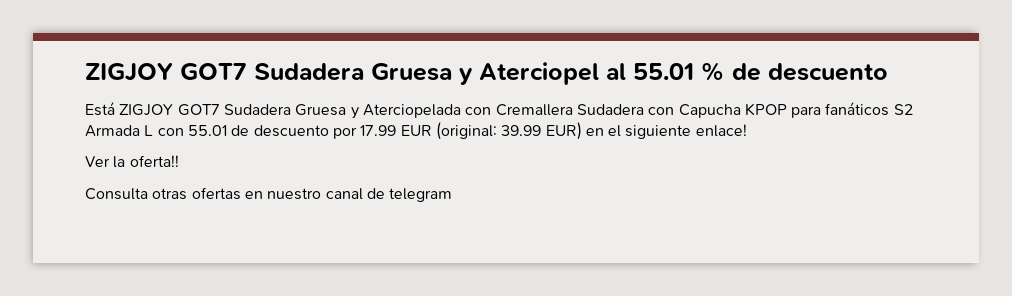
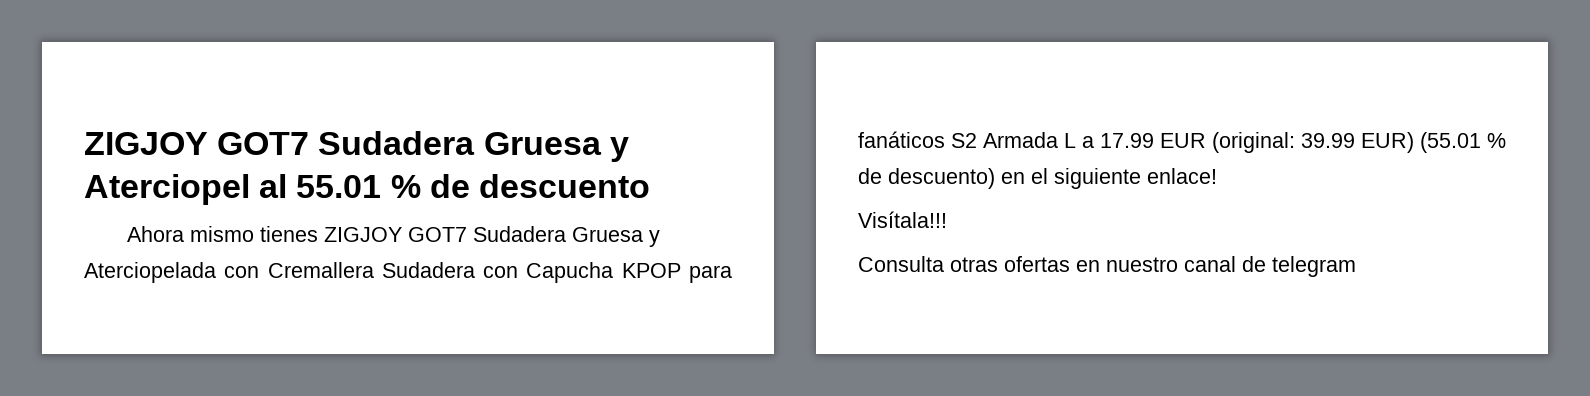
- Está ZIGJOY GOT7 Sudadera Gruesa y Aterciopelada con Cremallera Sudadera con Capucha KPOP para fanáticos S2 Armada L con 55.01 de descuento por 17.99 EUR (original: 39.99 EUR) en el siguiente enlace!
+ Ahora mismo tienes ZIGJOY GOT7 Sudadera Gruesa y Aterciopelada con Cremallera Sudadera con Capucha KPOP para fanáticos S2 Armada L a 17.99 EUR (original: 39.99 EUR) (55.01 % de descuento) en el siguiente enlace!
- Ver la oferta!!
+ Visítala!!!

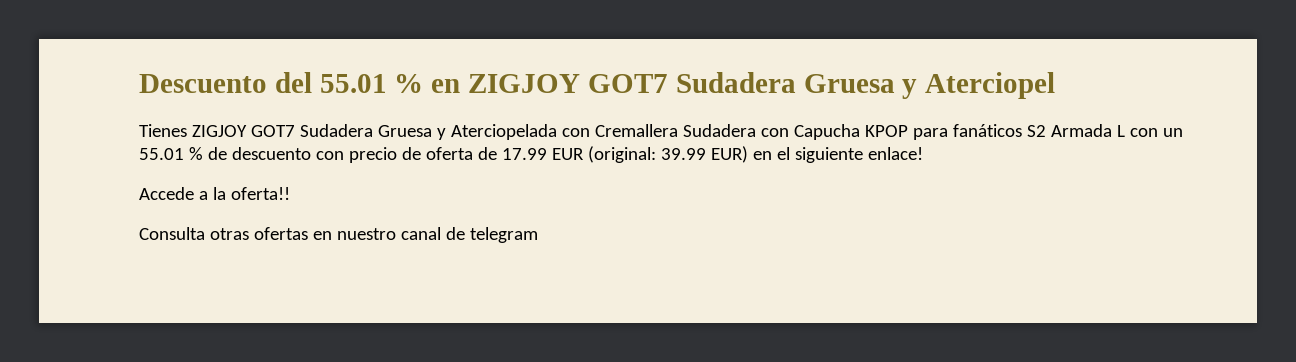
- ZIGJOY GOT7 Sudadera Gruesa y Aterciopel al 55.01 % de descuento
- Ahora mismo tienes ZIGJOY GOT7 Sudadera Gruesa y Aterciopelada con Cremallera Sudadera con Capucha KPOP para fanáticos S2 Armada L a 17.99 EUR (original: 39.99 EUR) (55.01 % de descuento) en el siguiente enlace!
+ Descuento del 55.01 % en ZIGJOY GOT7 Sudadera Gruesa y Aterciopel
+ Tienes ZIGJOY GOT7 Sudadera Gruesa y Aterciopelada con Cremallera Sudadera con Capucha KPOP para fanáticos S2 Armada L con un 55.01 % de descuento con precio de oferta de 17.99 EUR (original: 39.99 EUR) en el siguiente enlace!
- Visítala!!!
+ Accede a la oferta!!

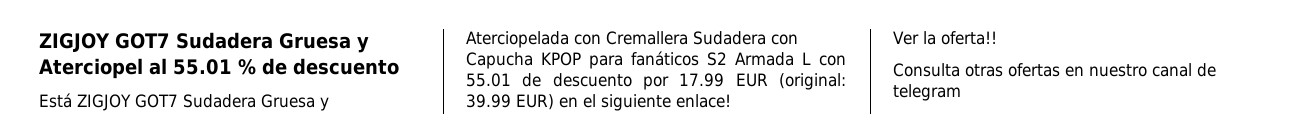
- Descuento del 55.01 % en ZIGJOY GOT7 Sudadera Gruesa y Aterciopel
- Tienes ZIGJOY GOT7 Sudadera Gruesa y Aterciopelada con Cremallera Sudadera con Capucha KPOP para fanáticos S2 Armada L con un 55.01 % de descuento con precio de oferta de 17.99 EUR (original: 39.99 EUR) en el siguiente enlace!
+ ZIGJOY GOT7 Sudadera Gruesa y Aterciopel al 55.01 % de descuento
+ Está ZIGJOY GOT7 Sudadera Gruesa y Aterciopelada con Cremallera Sudadera con Capucha KPOP para fanáticos S2 Armada L con 55.01 de descuento por 17.99 EUR (original: 39.99 EUR) en el siguiente enlace!
- Accede a la oferta!!
+ Ver la oferta!!

